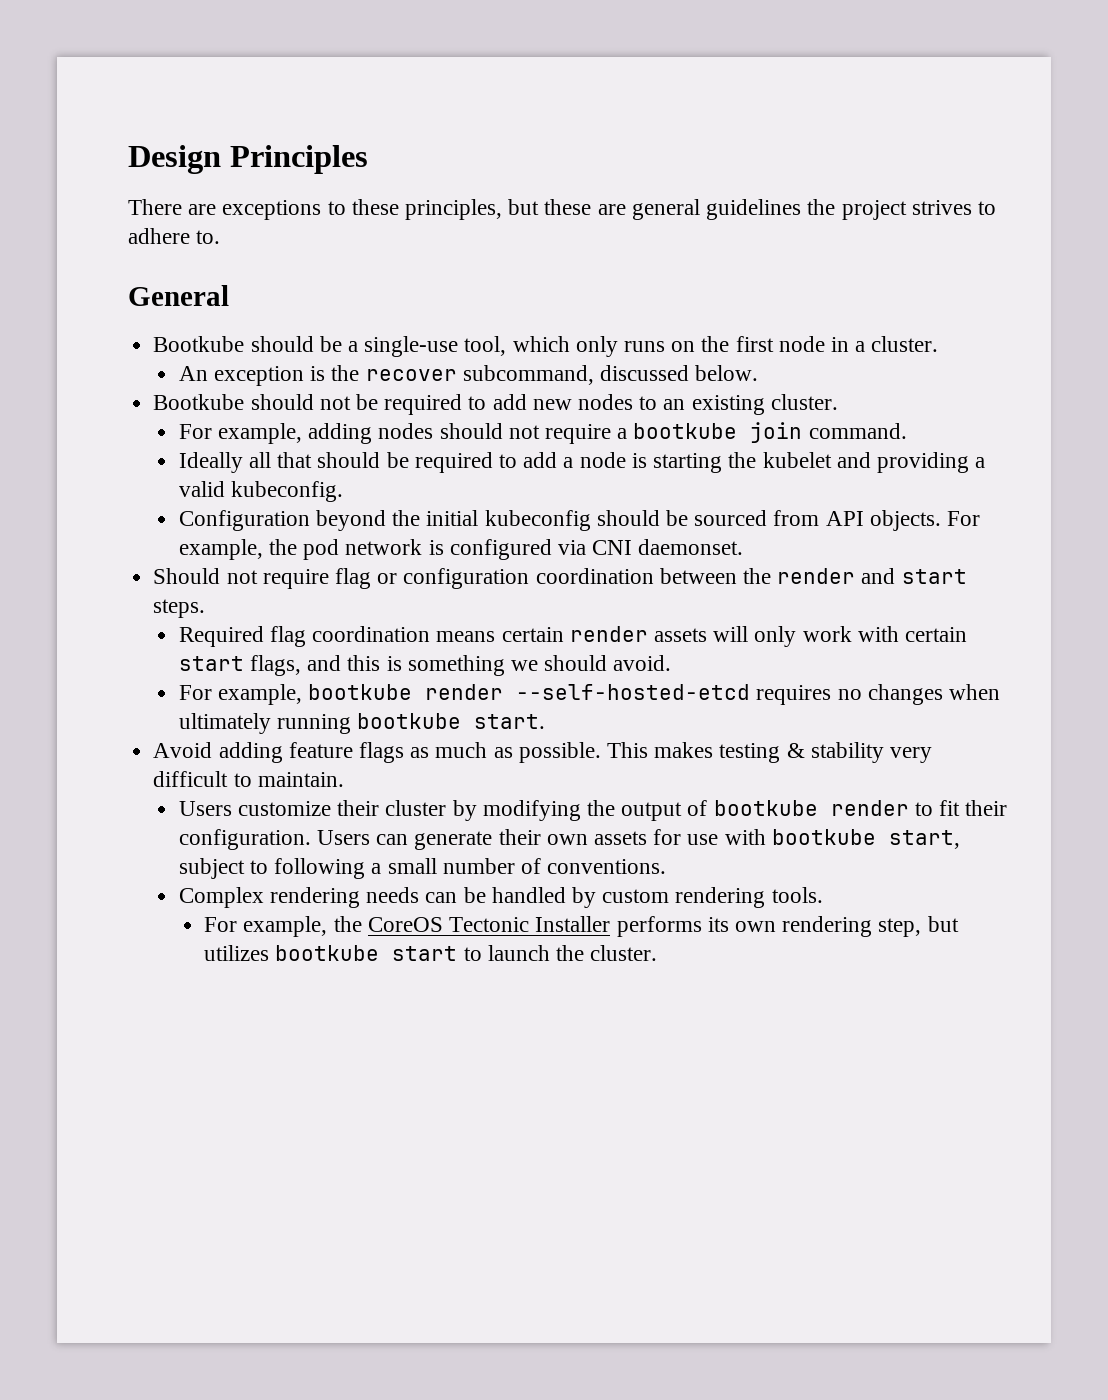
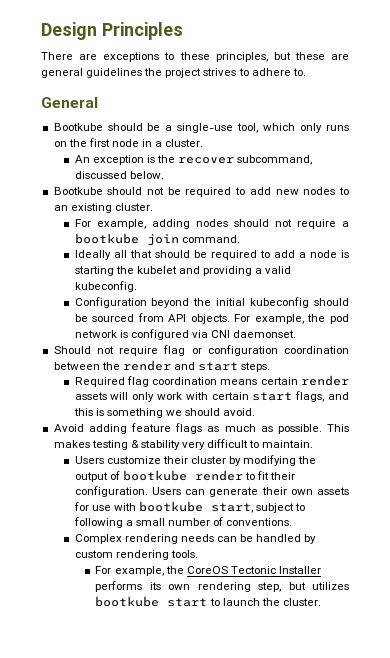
- For example, bootkube render --self-hosted-etcd requires no changes when ultimately running bootkube start.

